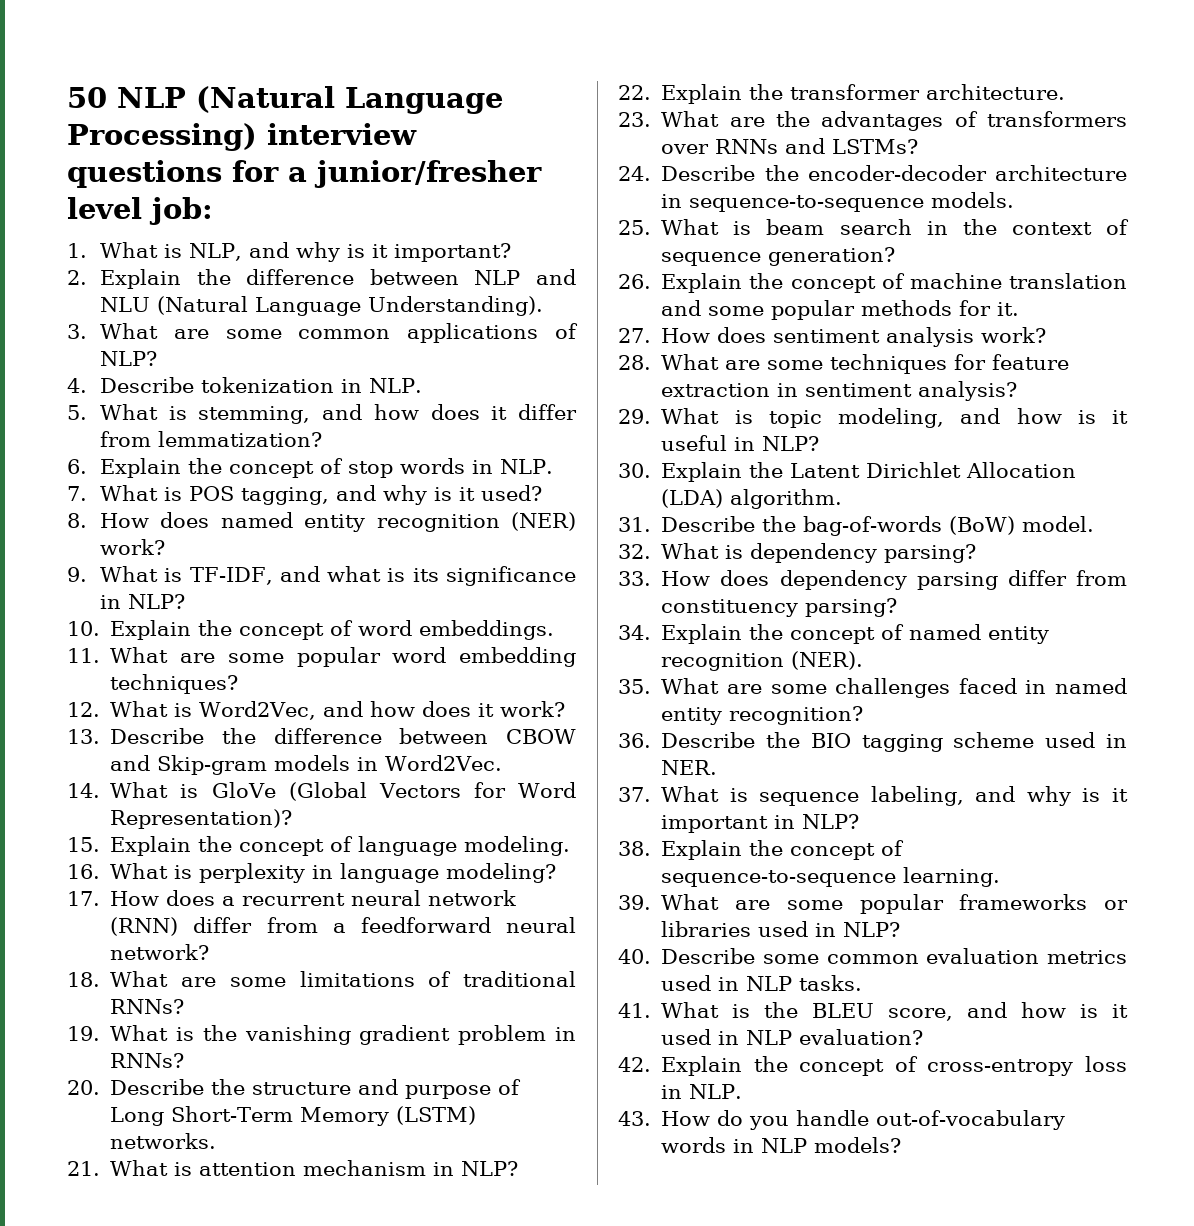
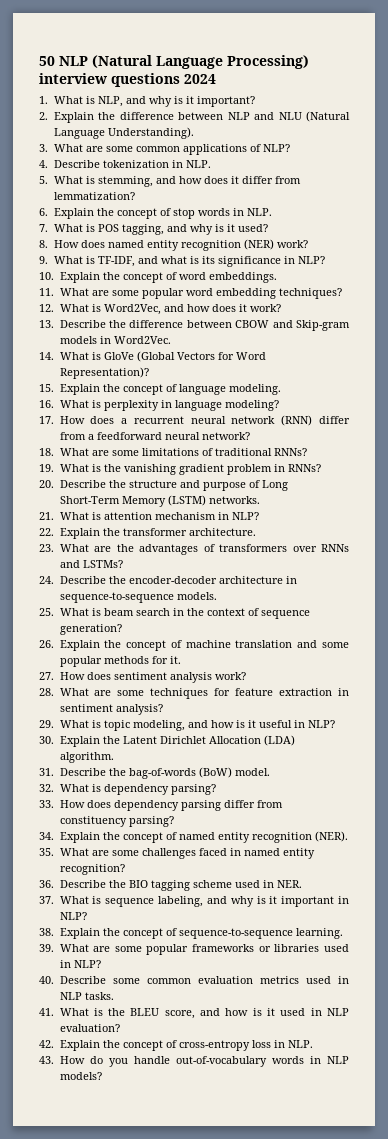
- 50 NLP (Natural Language Processing) interview questions for a junior/fresher level job:
+ 50 NLP (Natural Language Processing) interview questions 2024

